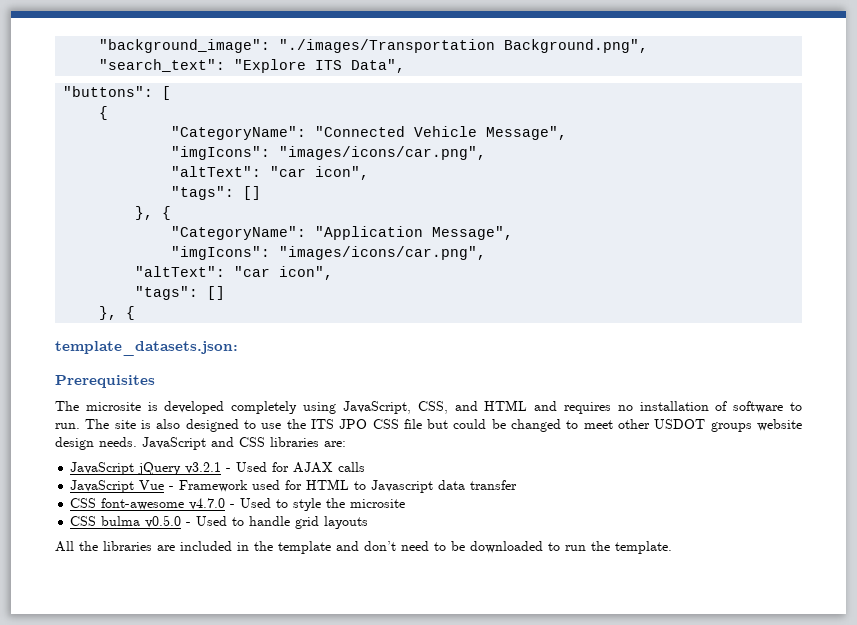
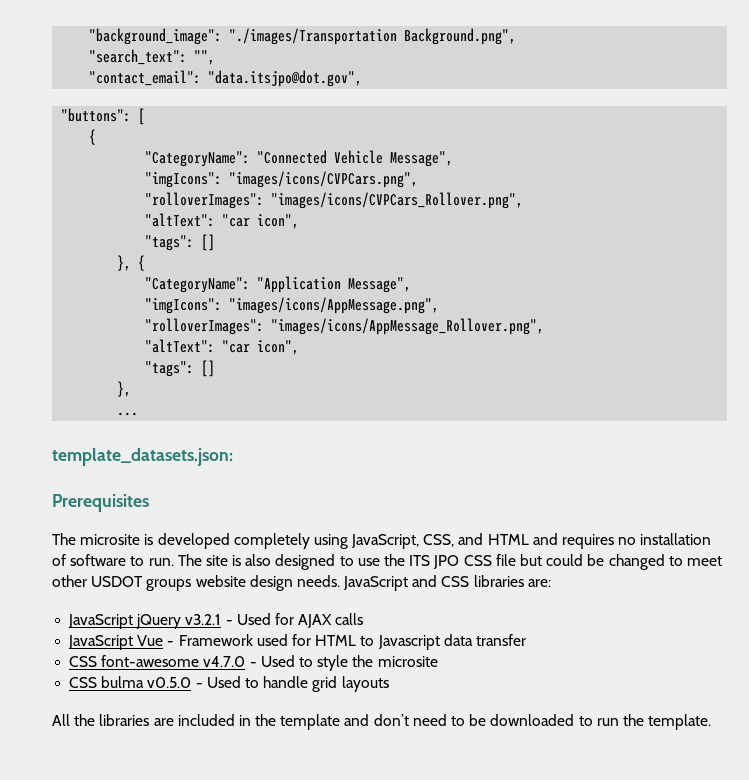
- "search_text": "Explore ITS Data",
+ "search_text": "",
+ "contact_email": "data.itsjpo@dot.gov",
  "CategoryName": "Connected Vehicle Message",
- "imgIcons": "images/icons/car.png",
+ "imgIcons": "images/icons/CVPCars.png",
+ "rolloverImages": "images/icons/CVPCars_Rollover.png",
  "CategoryName": "Application Message",
- "imgIcons": "images/icons/car.png",
+ "imgIcons": "images/icons/AppMessage.png",
+ "rolloverImages": "images/icons/AppMessage_Rollover.png",
  "altText": "car icon",
  "tags": []
- }, {
+ },
+ ...

